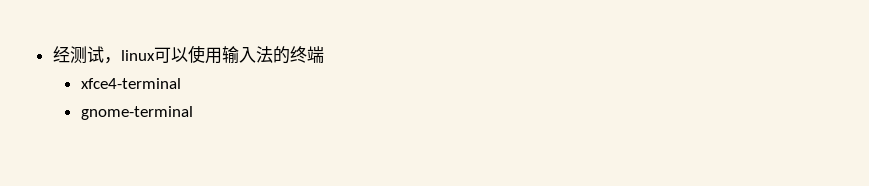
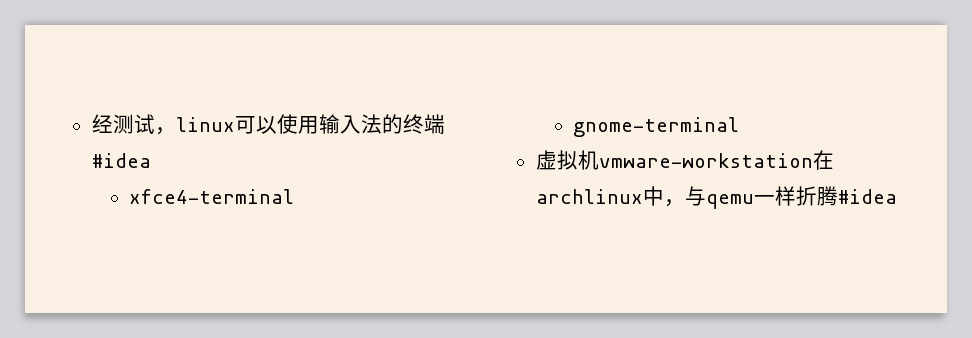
- 经测试，linux可以使用输入法的终端
+ 经测试，linux可以使用输入法的终端#idea
+ 虚拟机vmware-workstation在archlinux中，与qemu一样折腾#idea

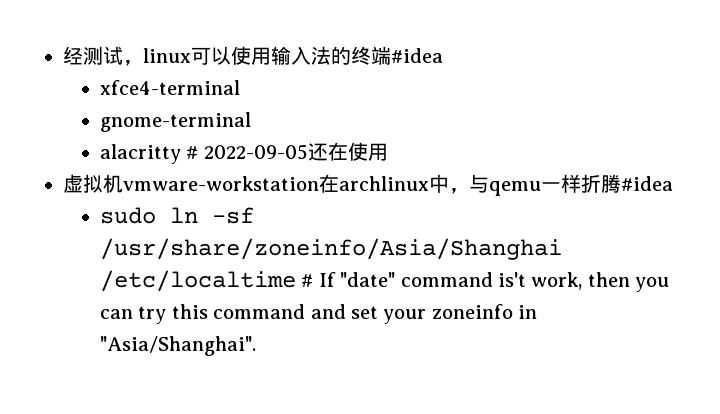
+ alacritty # 2022-09-05还在使用
+ sudo ln -sf /usr/share/zoneinfo/Asia/Shanghai /etc/localtime # If "date" command is't work, then you can try this command and set your zoneinfo in "Asia/Shanghai".

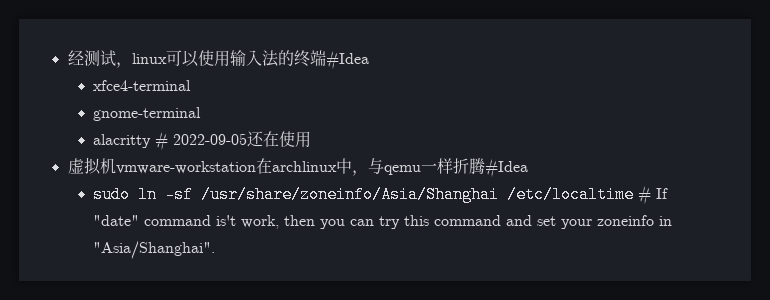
- 经测试，linux可以使用输入法的终端#idea
+ 经测试，linux可以使用输入法的终端#Idea
- 虚拟机vmware-workstation在archlinux中，与qemu一样折腾#idea
+ 虚拟机vmware-workstation在archlinux中，与qemu一样折腾#Idea

